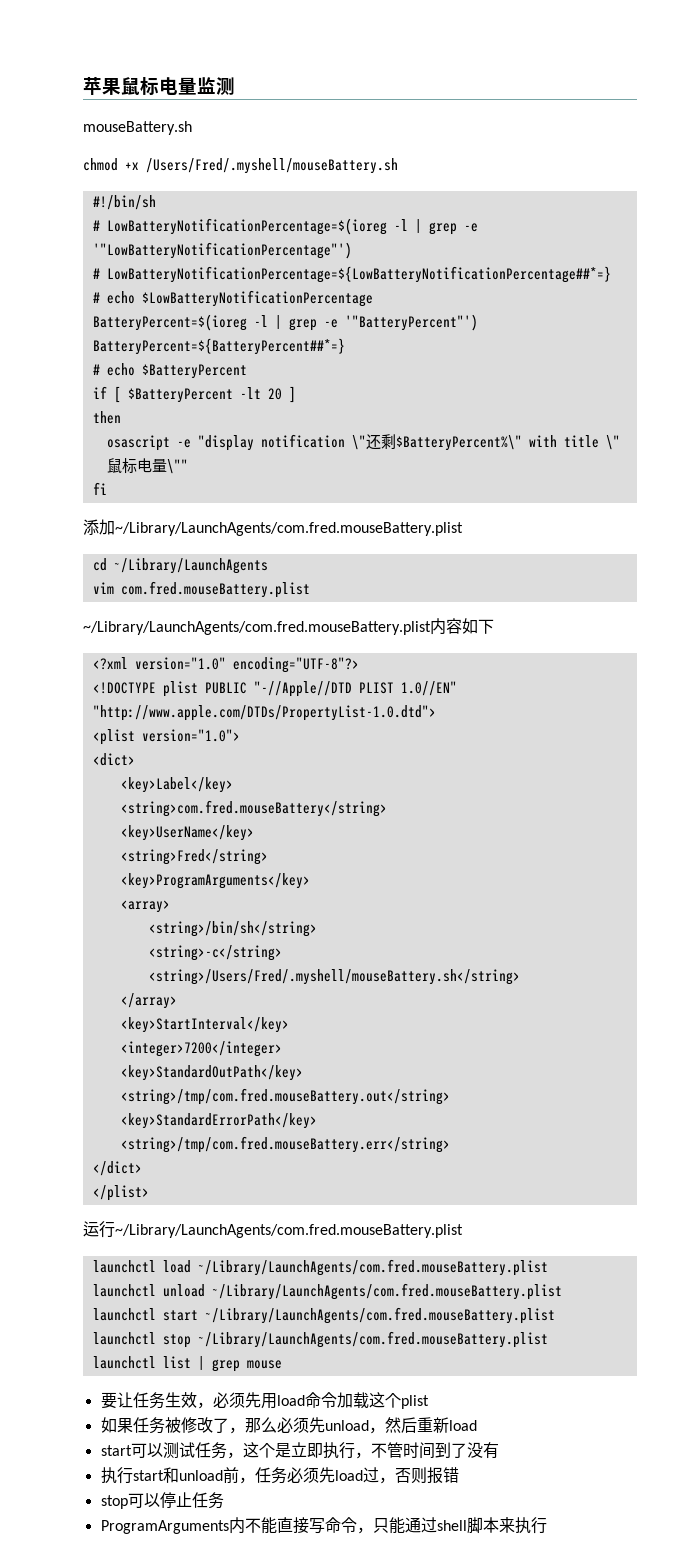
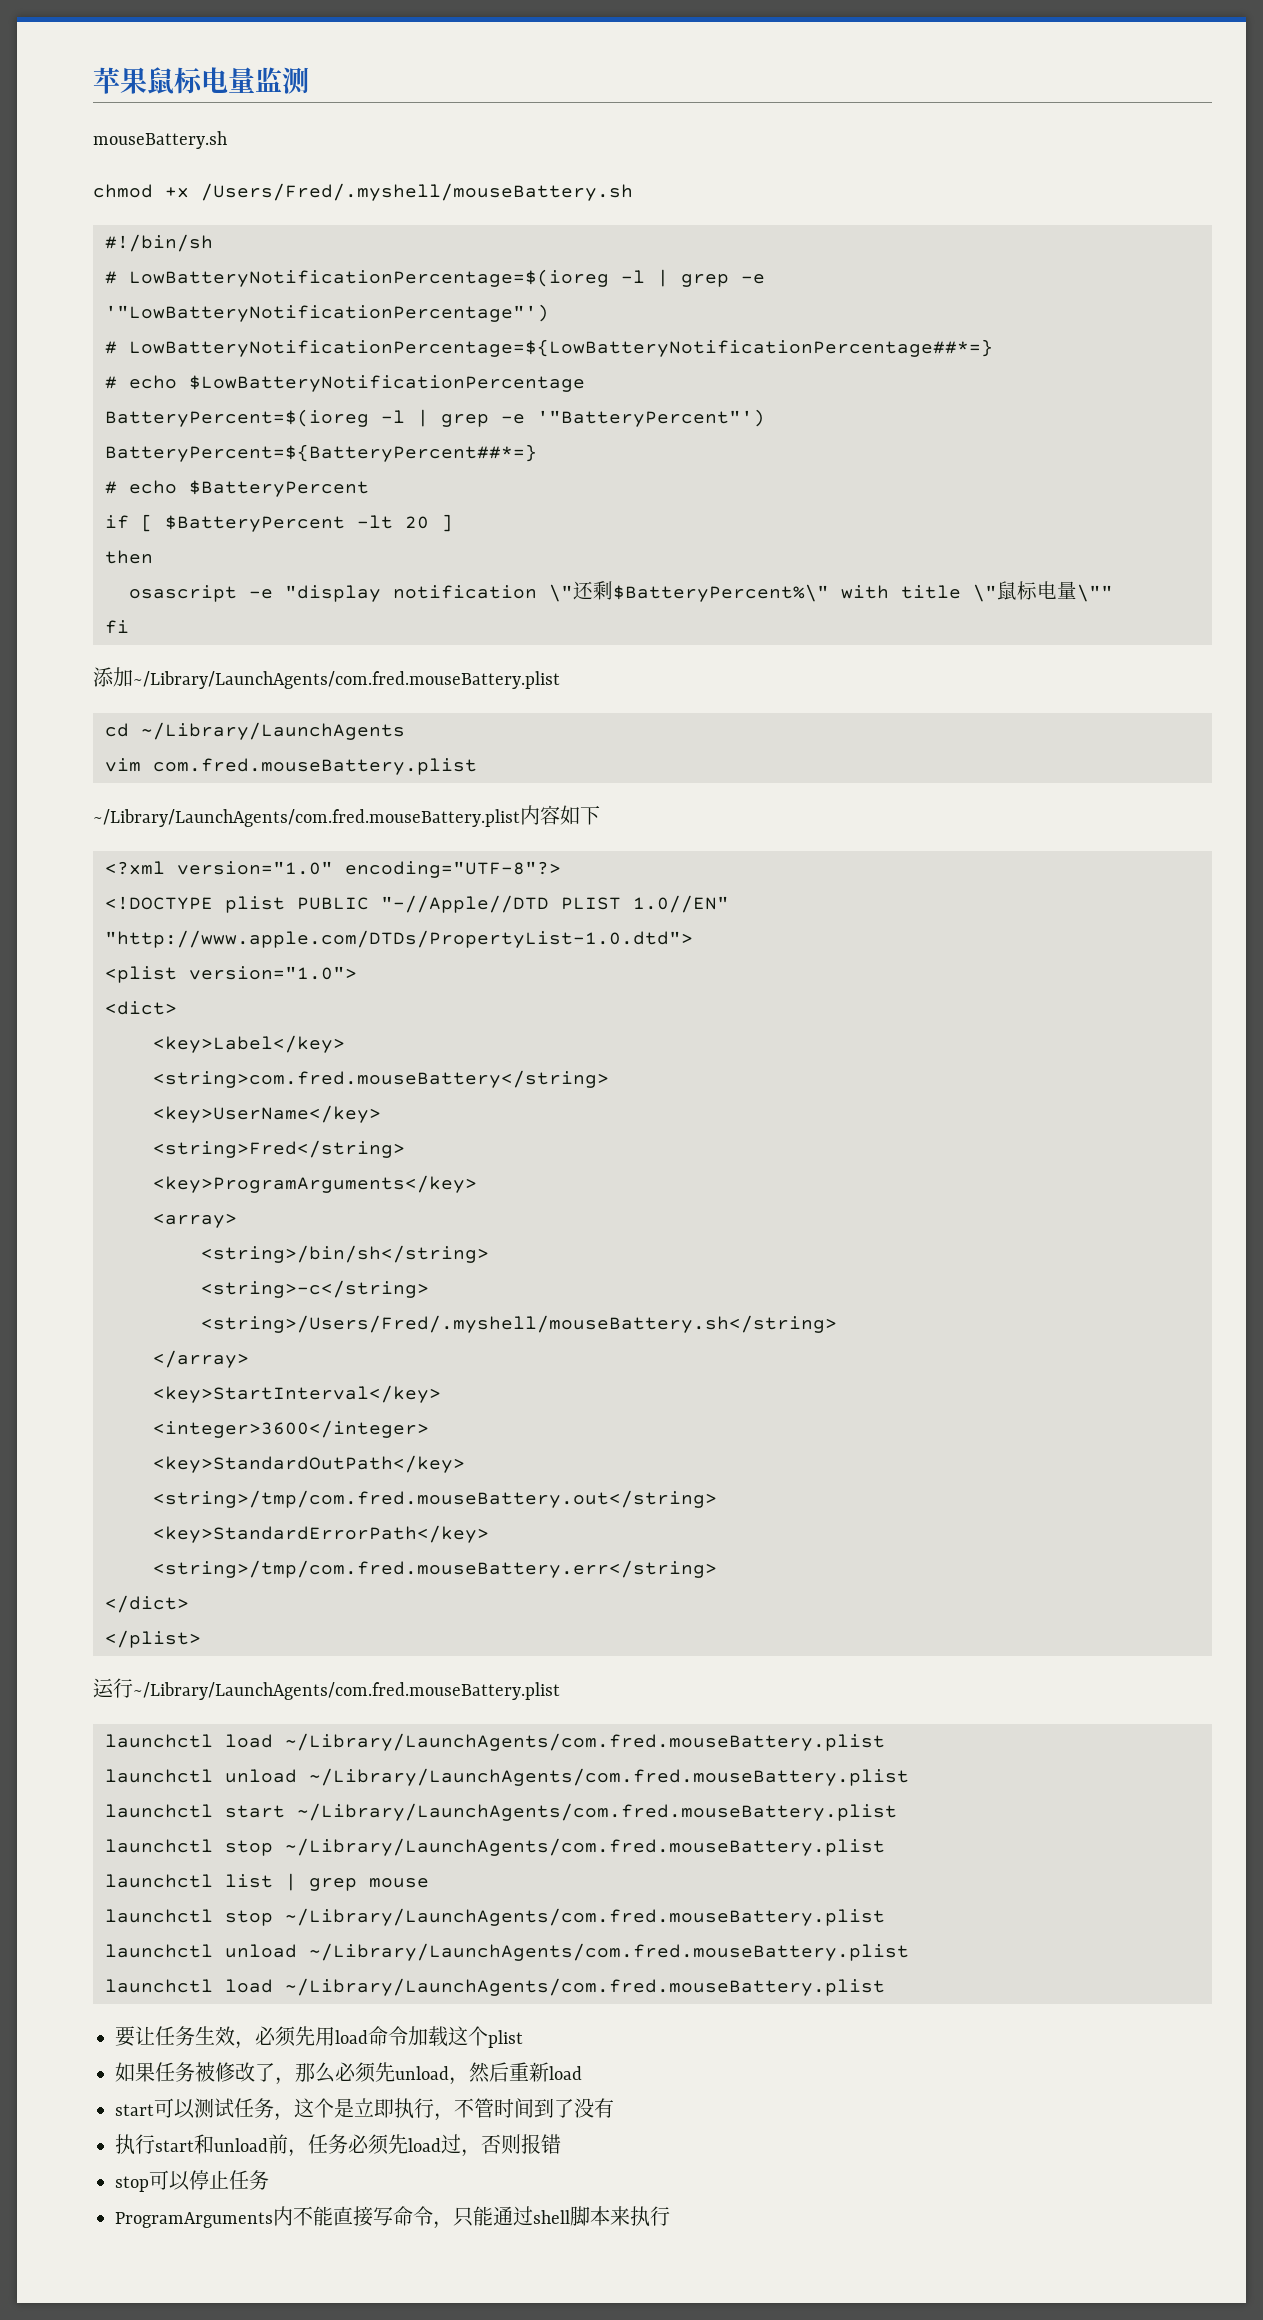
- <integer>7200</integer>
+ <integer>3600</integer>
  launchctl list | grep mouse
+ launchctl stop ~/Library/LaunchAgents/com.fred.mouseBattery.plist
+ launchctl unload ~/Library/LaunchAgents/com.fred.mouseBattery.plist
+ launchctl load ~/Library/LaunchAgents/com.fred.mouseBattery.plist

